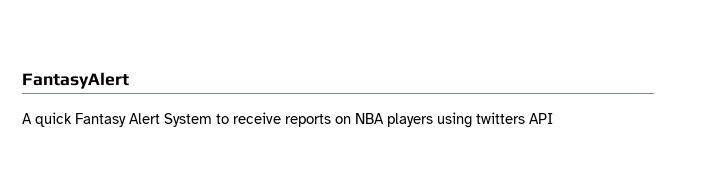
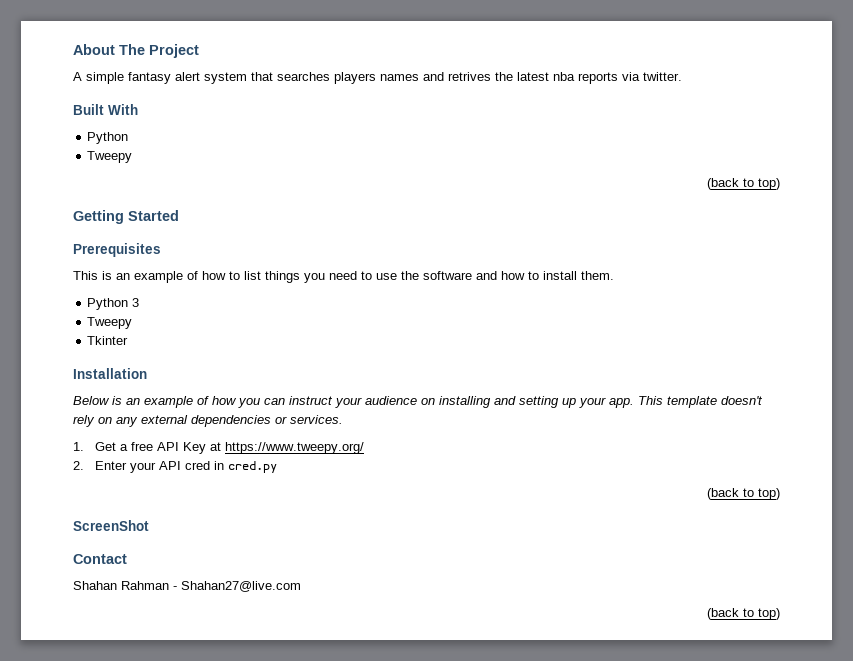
- FantasyAlert
- A quick Fantasy Alert System to receive reports on NBA players using twitters API
+ About The Project
+ A simple fantasy alert system that searches players names and retrives the latest nba reports via twitter.
+ Built With
+ Python
+ Tweepy
+ (back to top)
+ Getting Started
+ Prerequisites
+ This is an example of how to list things you need to use the software and how to install them.
+ Python 3
+ Tweepy
+ Tkinter
+ Installation
+ Below is an example of how you can instruct your audience on installing and setting up your app. This template doesn't rely on any external dependencies or services.
+ 1. Get a free API Key at https://www.tweepy.org/
+ 2. Enter your API cred in cred.py
+ (back to top)
+ ScreenShot
+ Contact
+ Shahan Rahman - Shahan27@live.com
+ (back to top)

